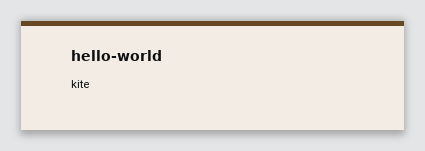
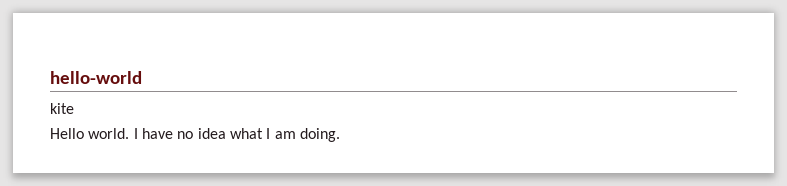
+ Hello world. I have no idea what I am doing.

